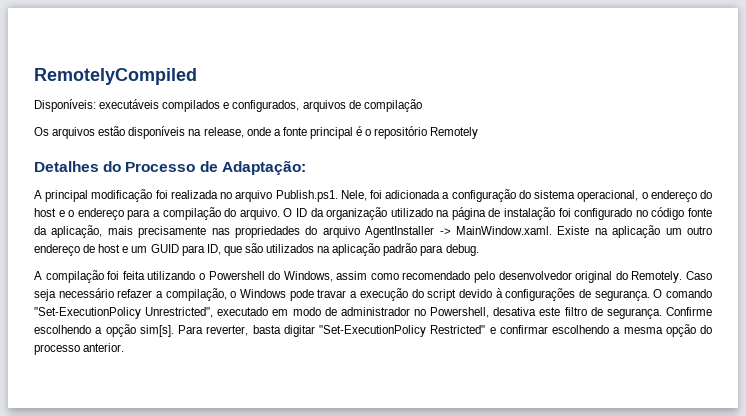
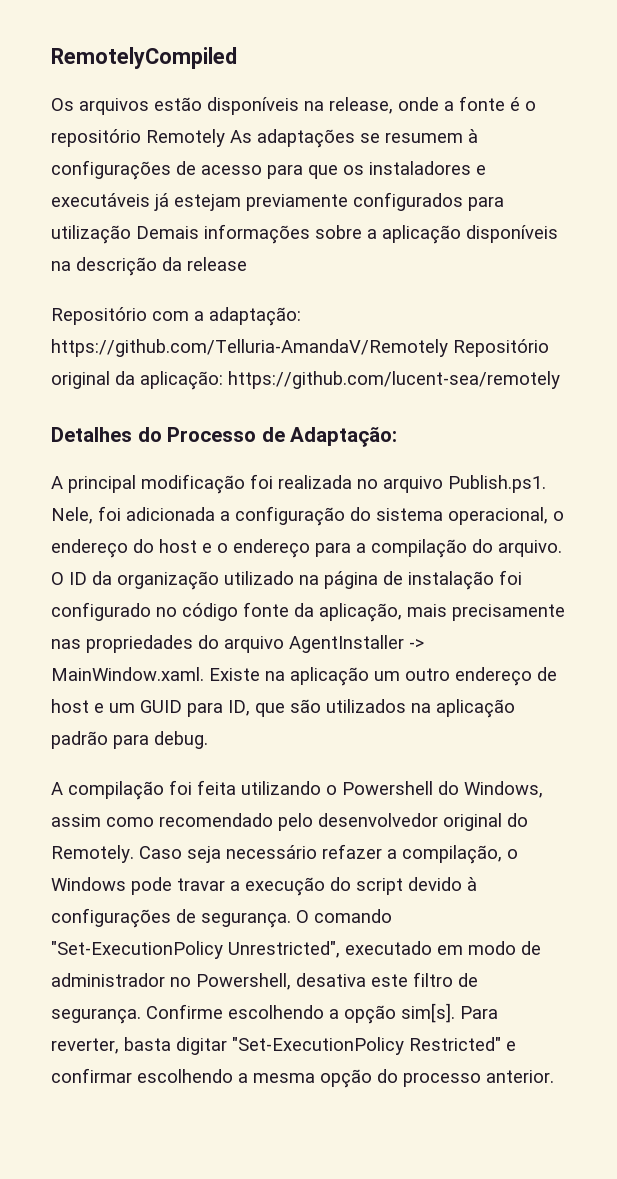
- Disponíveis: executáveis compilados e configurados, arquivos de compilação
- Os arquivos estão disponíveis na release, onde a fonte principal é o repositório Remotely
+ Os arquivos estão disponíveis na release, onde a fonte é o repositório Remotely As adaptações se resumem à configurações de acesso para que os instaladores e executáveis já estejam previamente configurados para utilização Demais informações sobre a aplicação disponíveis na descrição da release
+ Repositório com a adaptação: https://github.com/Telluria-AmandaV/Remotely Repositório original da aplicação: https://github.com/lucent-sea/remotely

